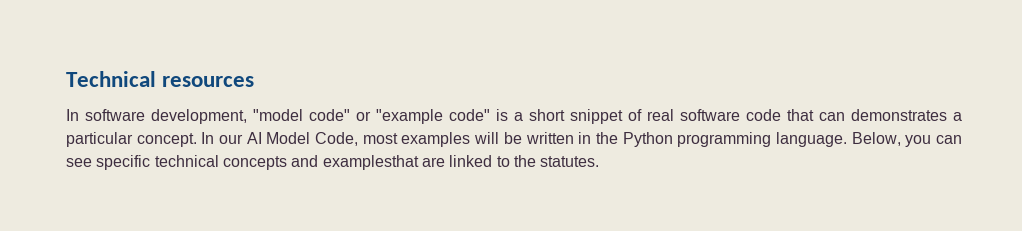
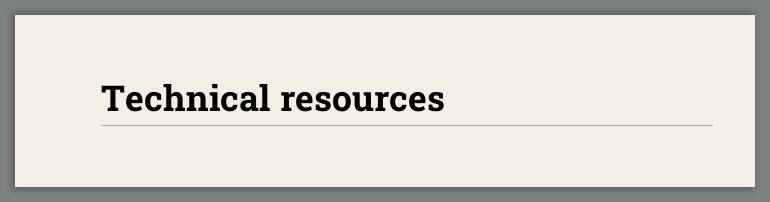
- In software development, "model code" or "example code" is a short snippet of real software code that can demonstrates a particular concept. In our AI Model Code, most examples will be written in the Python programming language. Below, you can see specific technical concepts and examplesthat are linked to the statutes.

